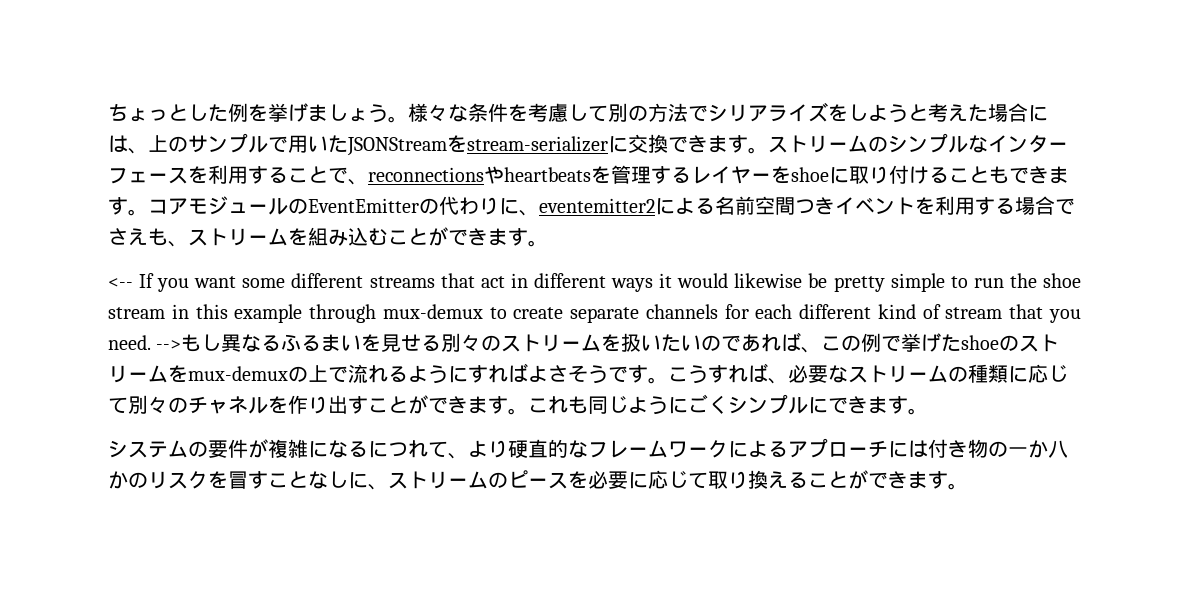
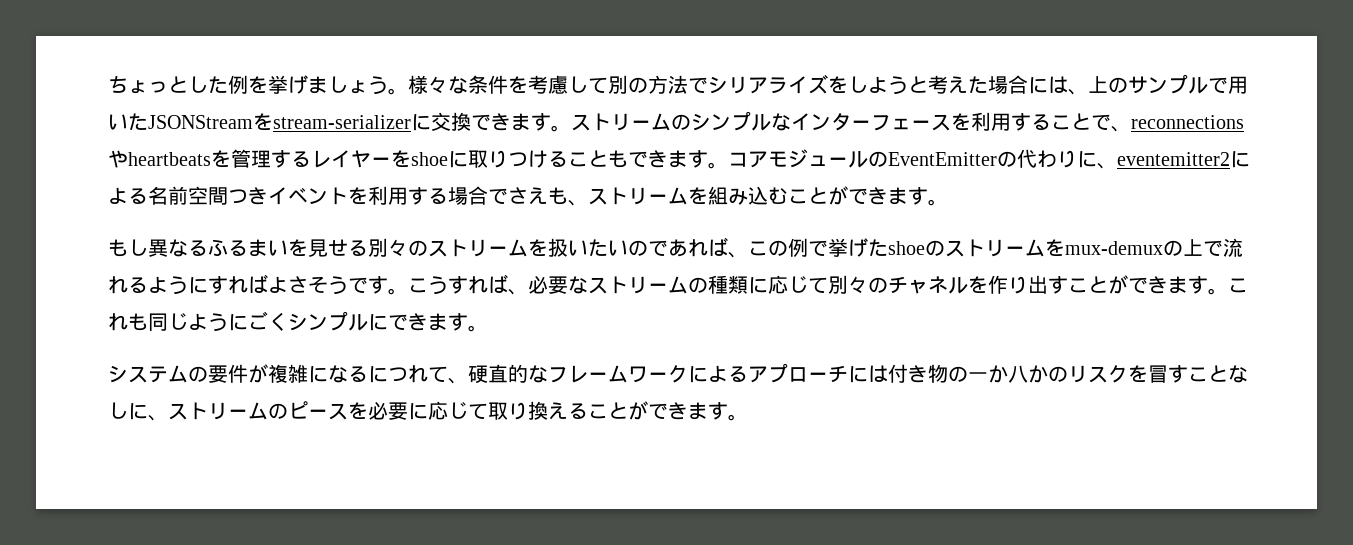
- ストリームのシンプルなインターフェースを利用することで、reconnectionsやheartbeatsを管理するレイヤーをshoeに取り付けることもできます。
+ ストリームのシンプルなインターフェースを利用することで、reconnectionsやheartbeatsを管理するレイヤーをshoeに取りつけることもできます。
- <-- If you want some different streams that act in different ways it would likewise be pretty simple to run the shoe stream in this example through mux-demux to create separate channels for each different kind of stream that you need. -->もし異なるふるまいを見せる別々のストリームを扱いたいのであれば、この例で挙げたshoeのストリームをmux-demuxの上で流れるようにすればよさそうです。
+ もし異なるふるまいを見せる別々のストリームを扱いたいのであれば、この例で挙げたshoeのストリームをmux-demuxの上で流れるようにすればよさそうです。
- システムの要件が複雑になるにつれて、より硬直的なフレームワークによるアプローチには付き物の一か八かのリスクを冒すことなしに、ストリームのピースを必要に応じて取り換えることができます。
+ システムの要件が複雑になるにつれて、硬直的なフレームワークによるアプローチには付き物の一か八かのリスクを冒すことなしに、ストリームのピースを必要に応じて取り換えることができます。

